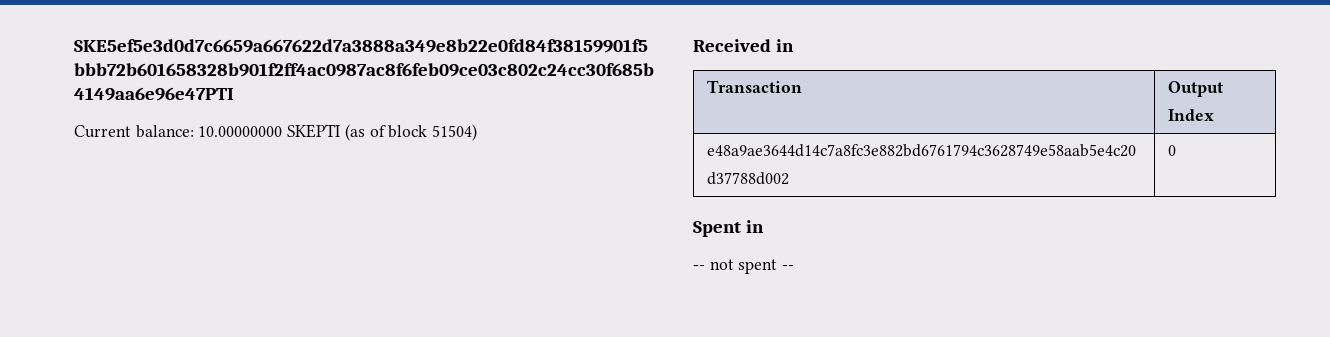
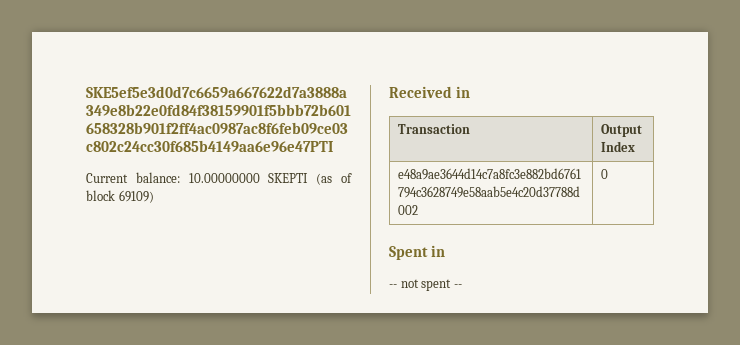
- Current balance: 10.00000000 SKEPTI (as of block 51504)
+ Current balance: 10.00000000 SKEPTI (as of block 69109)

